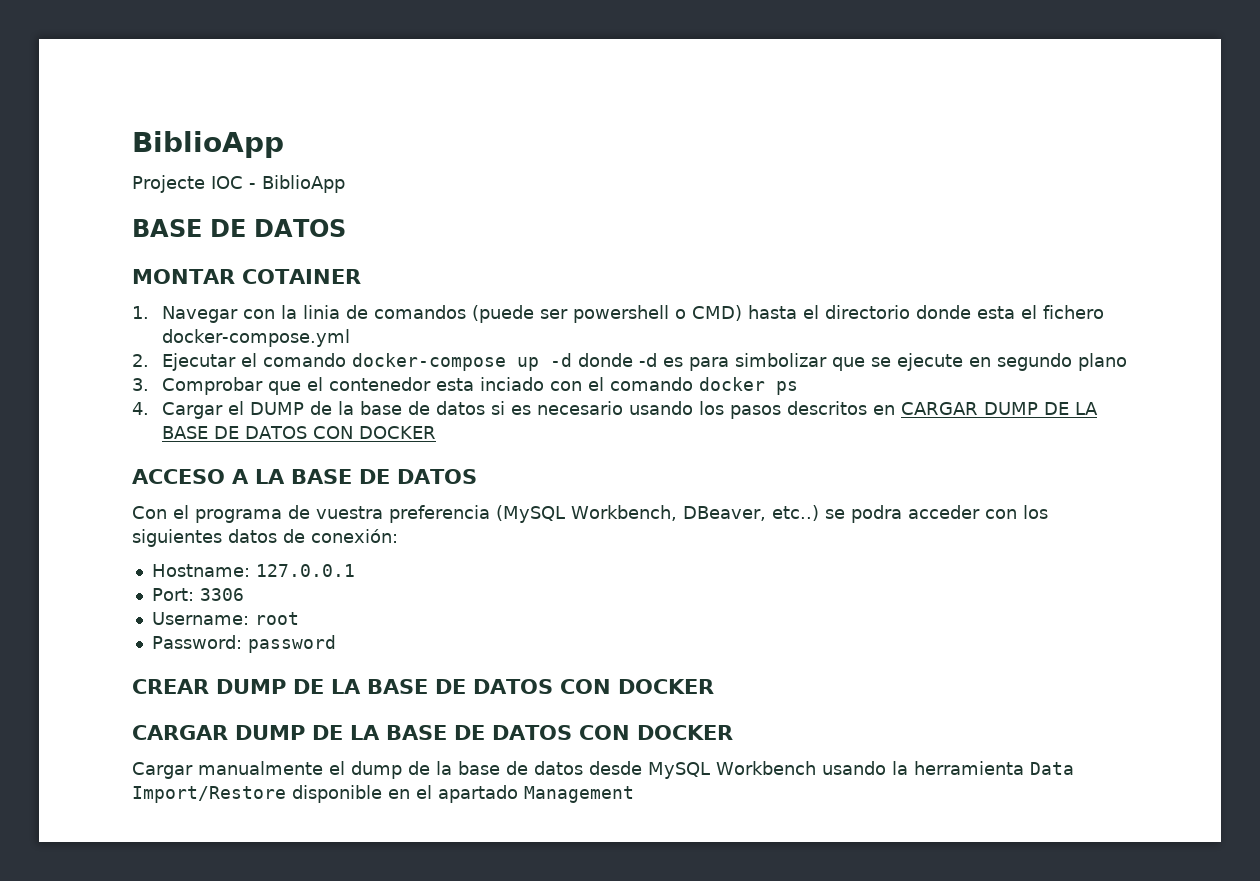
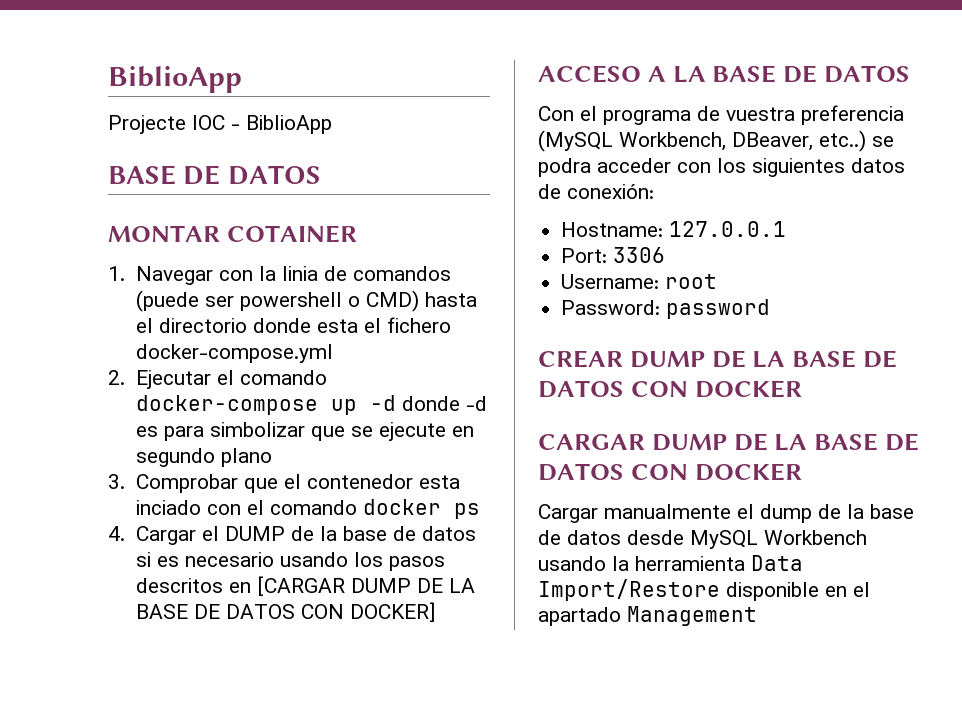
- 4. Cargar el DUMP de la base de datos si es necesario usando los pasos descritos en CARGAR DUMP DE LA BASE DE DATOS CON DOCKER
+ 4. Cargar el DUMP de la base de datos si es necesario usando los pasos descritos en [CARGAR DUMP DE LA BASE DE DATOS CON DOCKER]

